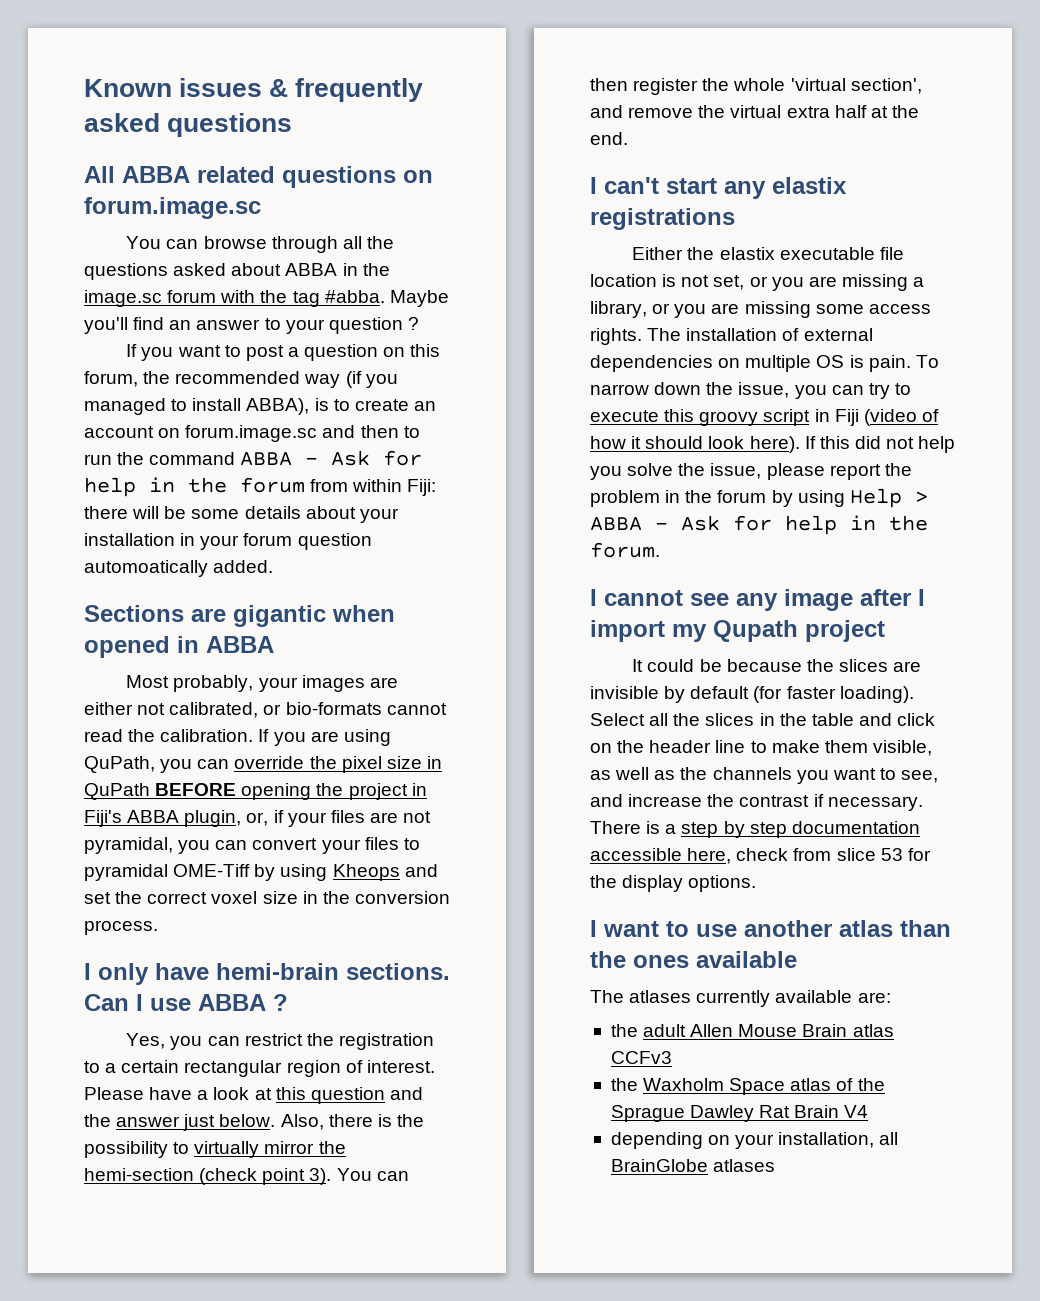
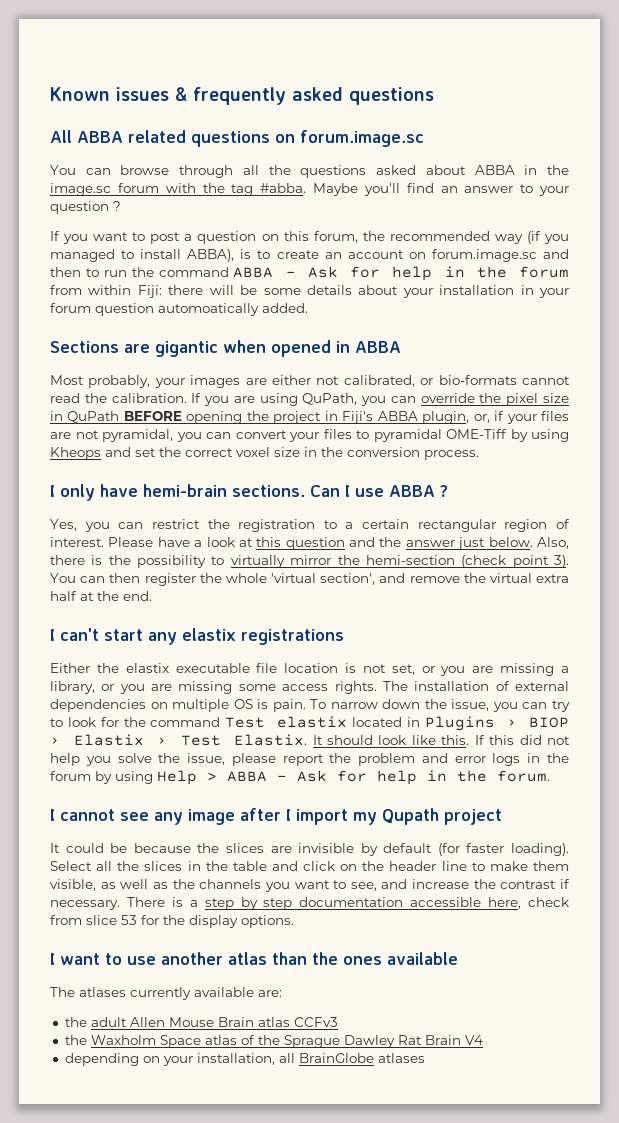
- To narrow down the issue, you can try to execute this groovy script in Fiji (video of how it should look here).
+ To narrow down the issue, you can try to look for the command Test elastix located in Plugins › BIOP › Elastix › Test Elastix. It should look like this.
- If this did not help you solve the issue, please report the problem in the forum by using Help > ABBA - Ask for help in the forum.
+ If this did not help you solve the issue, please report the problem and error logs in the forum by using Help > ABBA - Ask for help in the forum.

